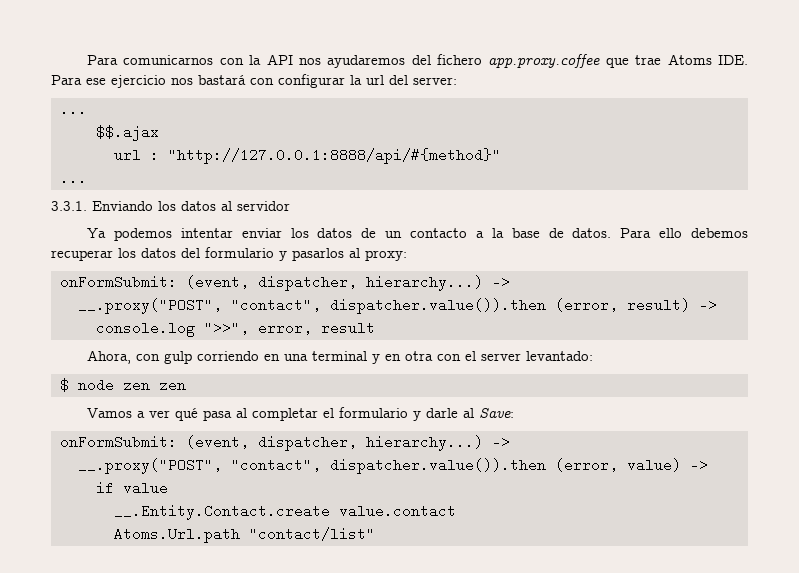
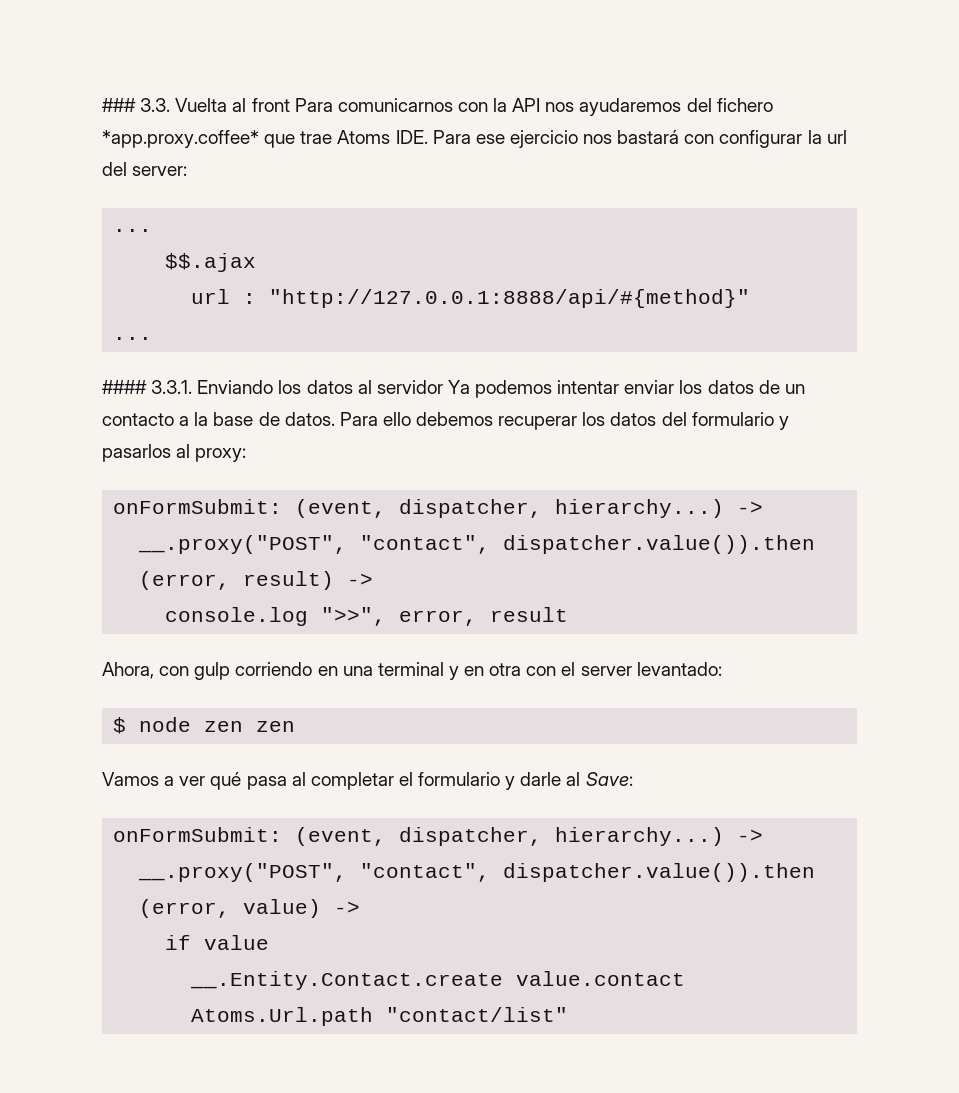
- Para comunicarnos con la API nos ayudaremos del fichero app.proxy.coffee que trae Atoms IDE. Para ese ejercicio nos bastará con configurar la url del server:
+ ### 3.3. Vuelta al front Para comunicarnos con la API nos ayudaremos del fichero *app.proxy.coffee* que trae Atoms IDE. Para ese ejercicio nos bastará con configurar la url del server:
- 3.3.1. Enviando los datos al servidor
- Ya podemos intentar enviar los datos de un contacto a la base de datos.
+ #### 3.3.1. Enviando los datos al servidor Ya podemos intentar enviar los datos de un contacto a la base de datos.

